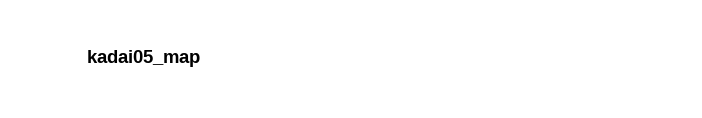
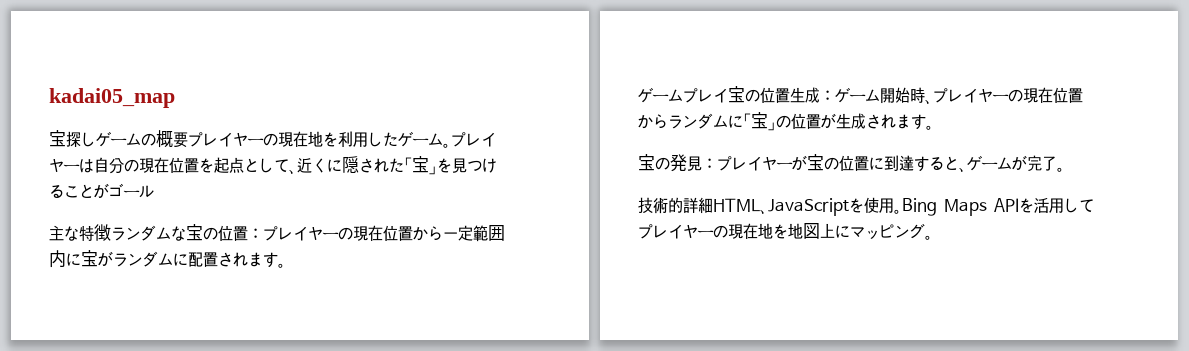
+ 宝探しゲームの概要プレイヤーの現在地を利用したゲーム。プレイヤーは自分の現在位置を起点として、近くに隠された「宝」を見つけることがゴール
+ 主な特徴ランダムな宝の位置：プレイヤーの現在位置から一定範囲内に宝がランダムに配置されます。
+ ゲームプレイ宝の位置生成：ゲーム開始時、プレイヤーの現在位置からランダムに「宝」の位置が生成されます。
+ 宝の発見：プレイヤーが宝の位置に到達すると、ゲームが完了。
+ 技術的詳細HTML、JavaScriptを使用。Bing Maps APIを活用してプレイヤーの現在地を地図上にマッピング。

